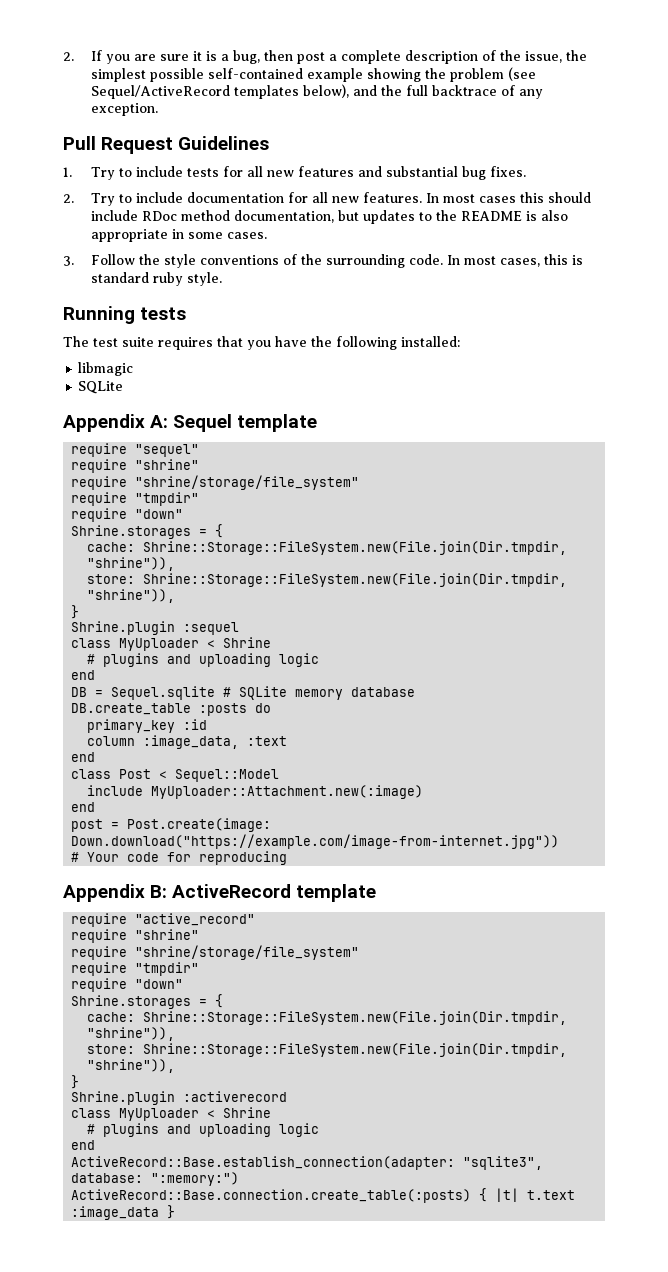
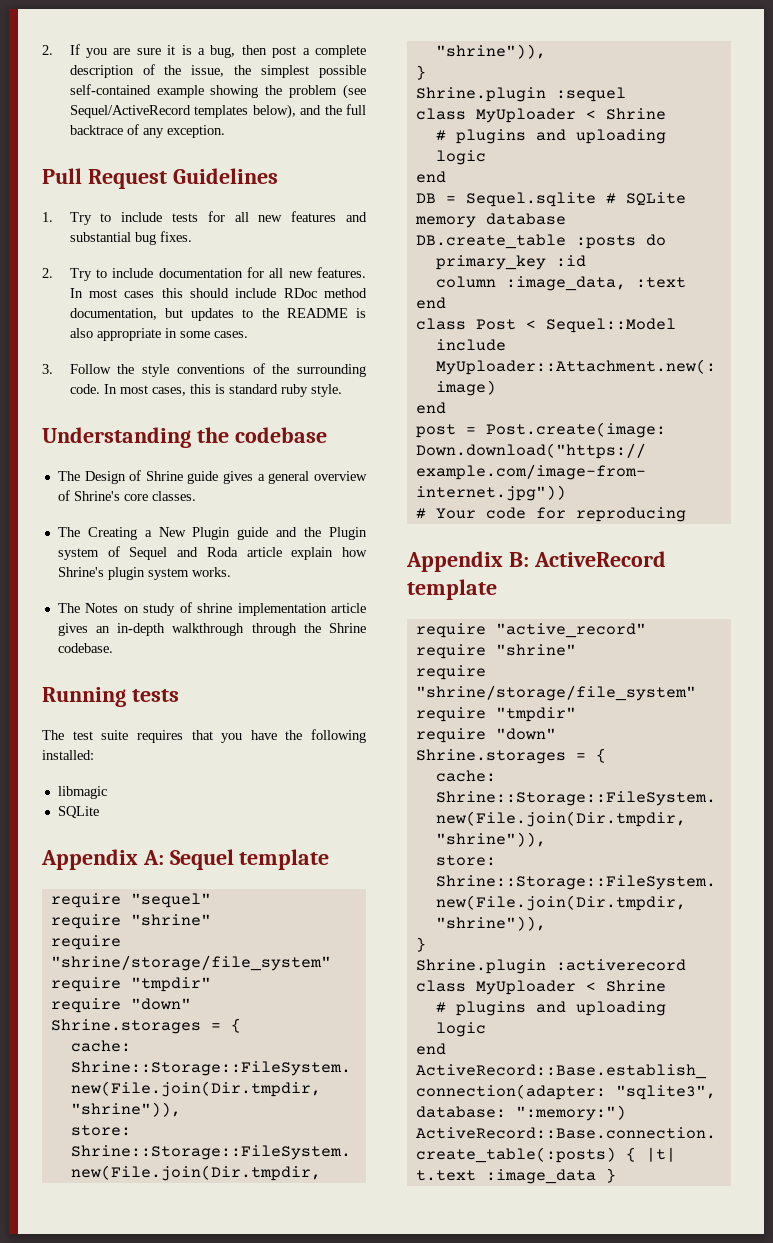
+ Understanding the codebase
+ The Design of Shrine guide gives a general overview of Shrine's core classes.
+ The Creating a New Plugin guide and the Plugin system of Sequel and Roda article explain how Shrine's plugin system works.
+ The Notes on study of shrine implementation article gives an in-depth walkthrough through the Shrine codebase.

